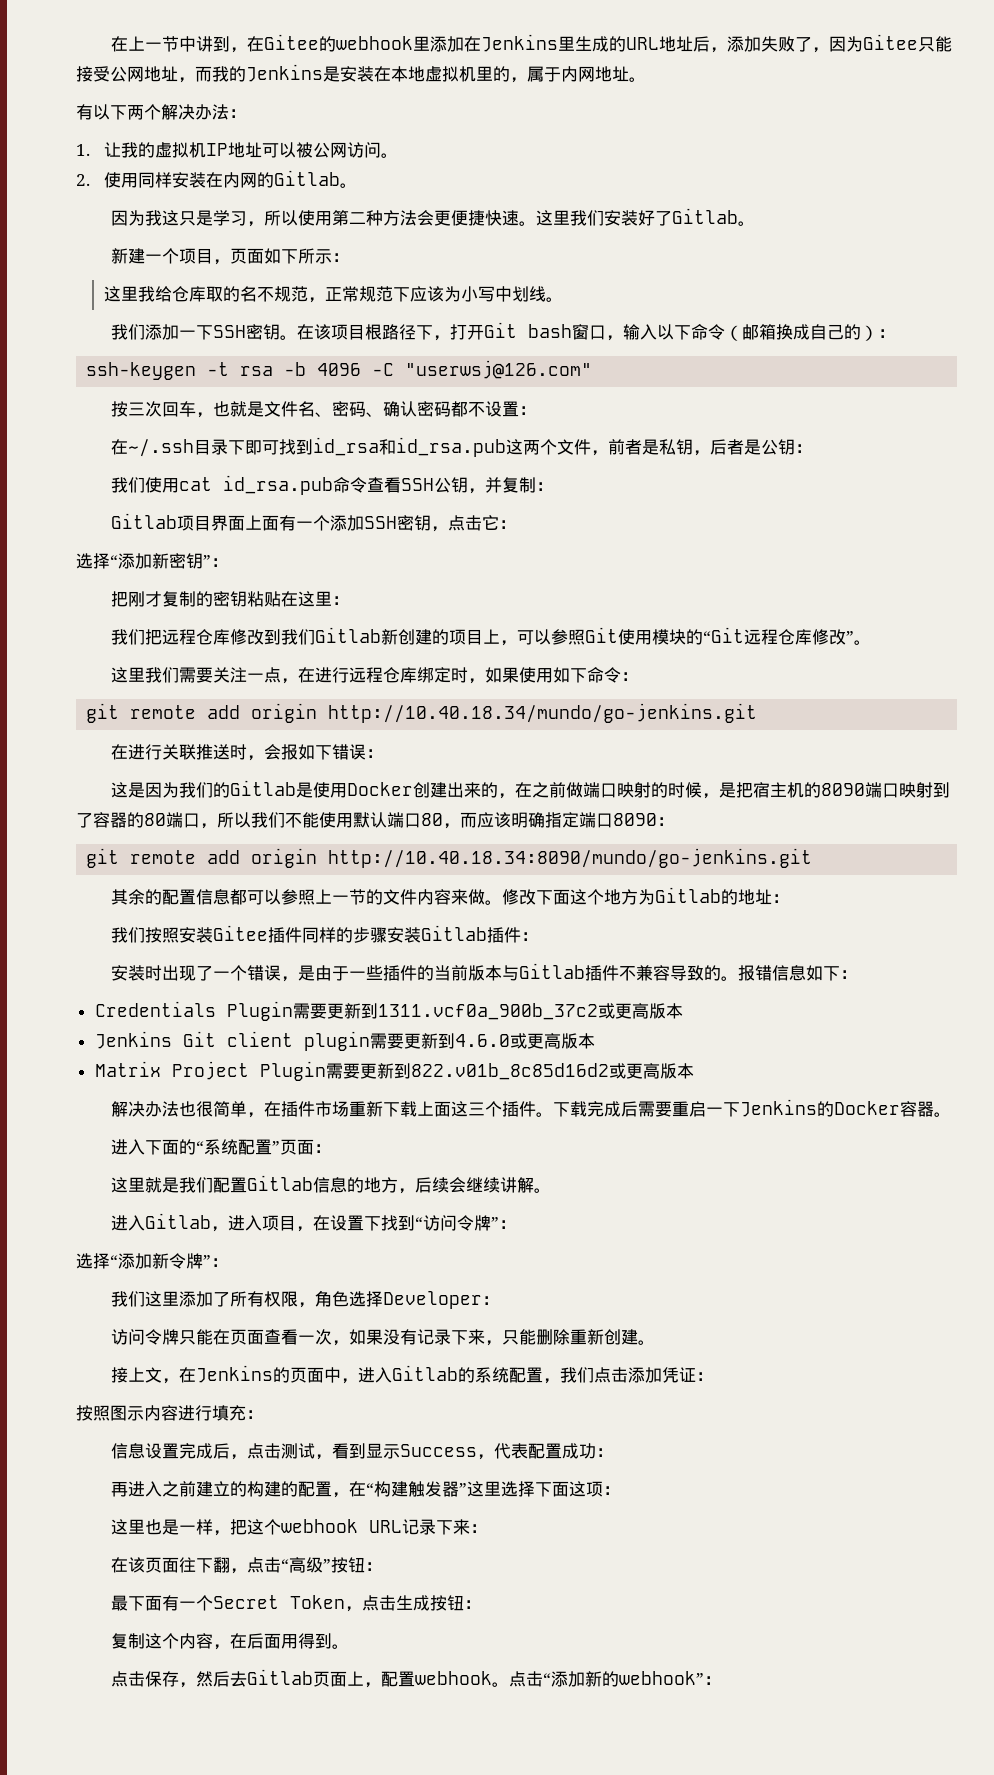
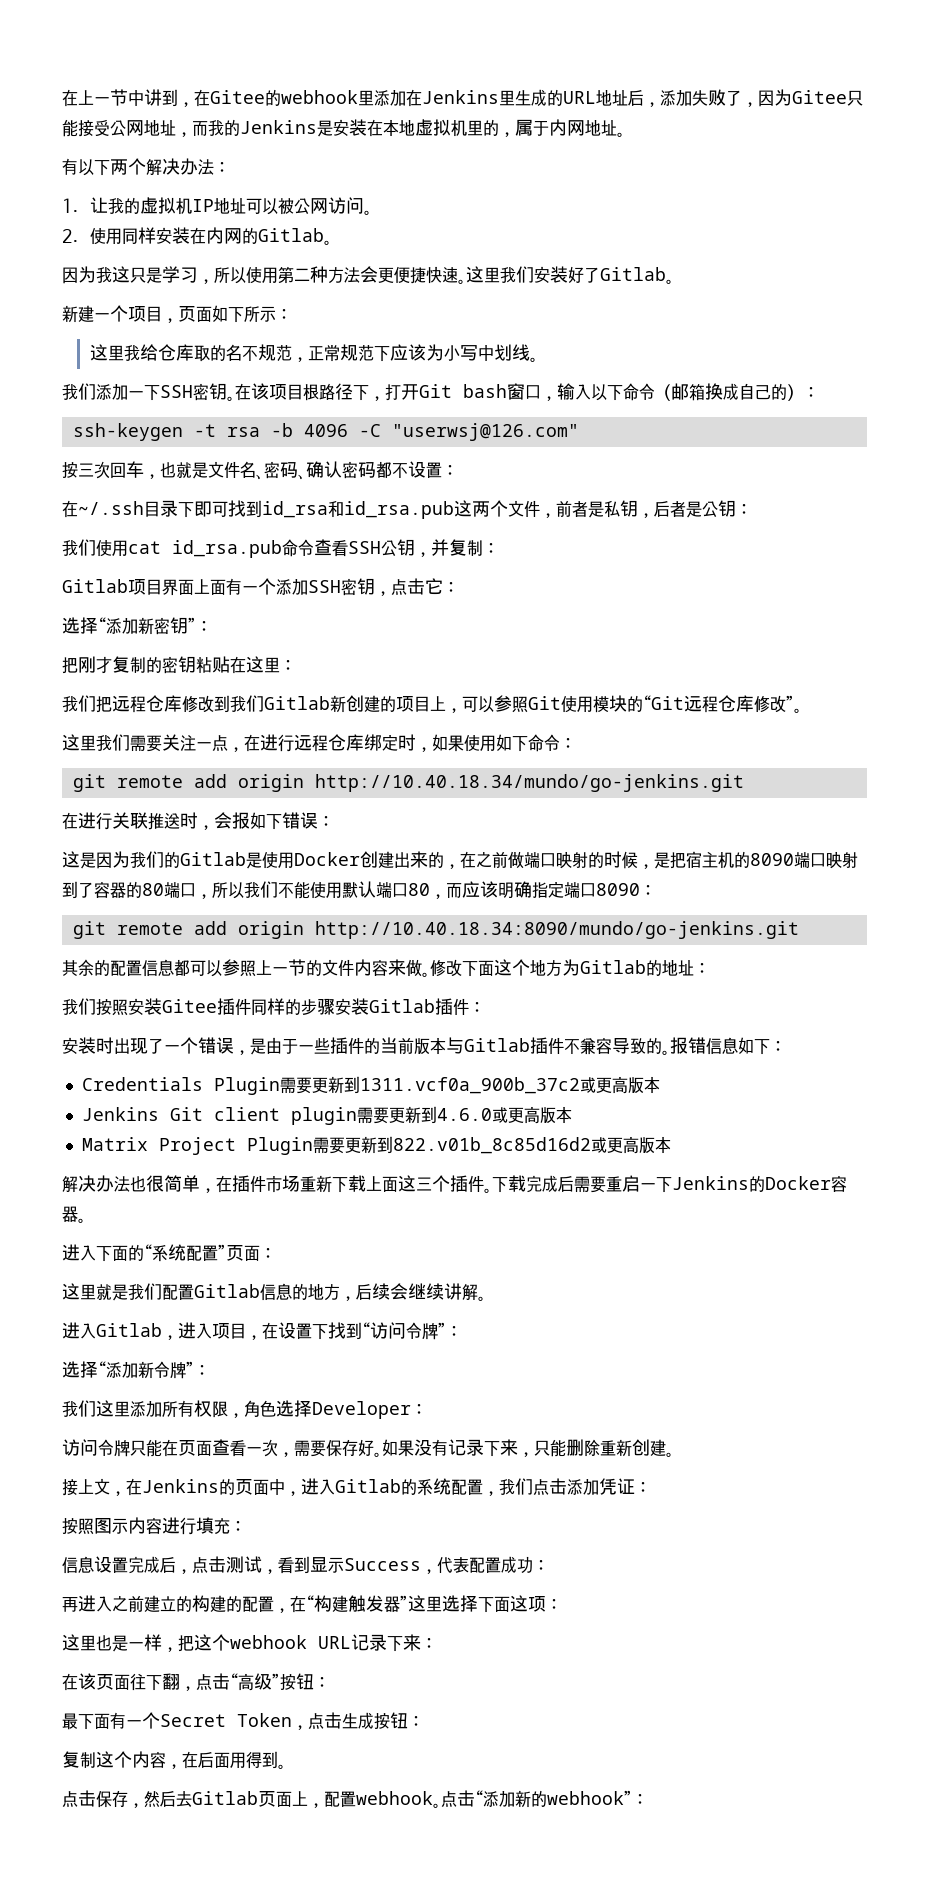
- 我们这里添加了所有权限，角色选择Developer：
+ 我们这里添加所有权限，角色选择Developer：
- 访问令牌只能在页面查看一次，如果没有记录下来，只能删除重新创建。
+ 访问令牌只能在页面查看一次，需要保存好。如果没有记录下来，只能删除重新创建。

